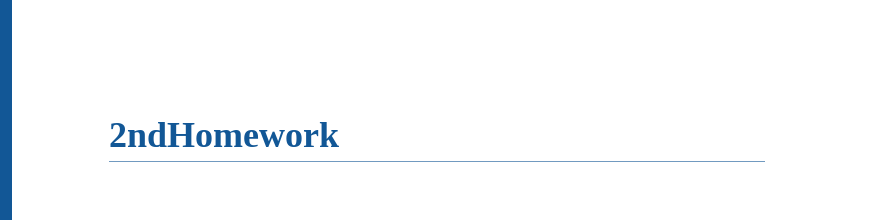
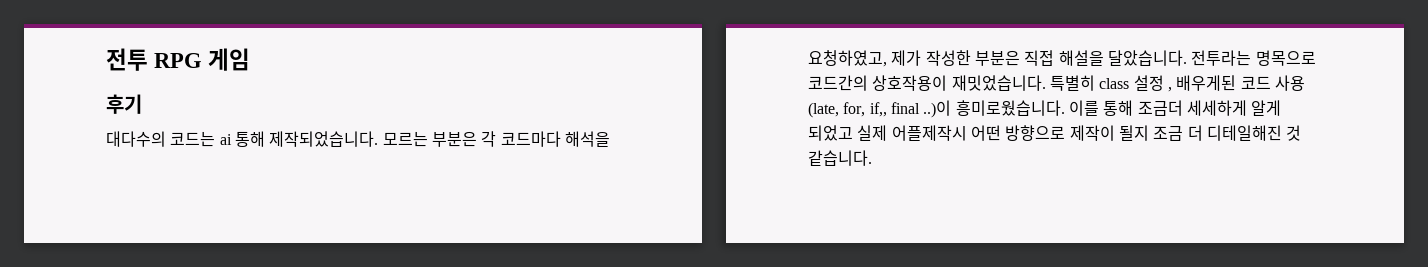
- 2ndHomework
+ 전투 RPG 게임
+ 후기
+ 대다수의 코드는 ai 통해 제작되었습니다. 모르는 부분은 각 코드마다 해석을 요청하였고, 제가 작성한 부분은 직접 해설을 달았습니다. 전투라는 명목으로 코드간의 상호작용이 재밋었습니다. 특별히 class 설정 , 배우게된 코드 사용 (late, for, if,, final ..)이 흥미로웠습니다. 이를 통해 조금더 세세하게 알게 되었고 실제 어플제작시 어떤 방향으로 제작이 될지 조금 더 디테일해진 것 같습니다.

